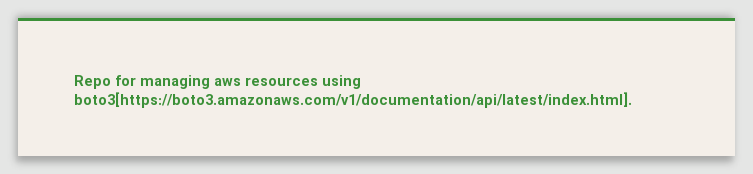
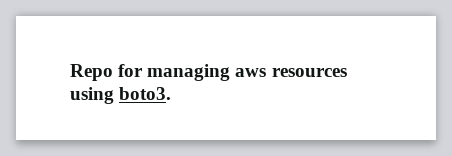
- Repo for managing aws resources using boto3[https://boto3.amazonaws.com/v1/documentation/api/latest/index.html].
+ Repo for managing aws resources using boto3.

